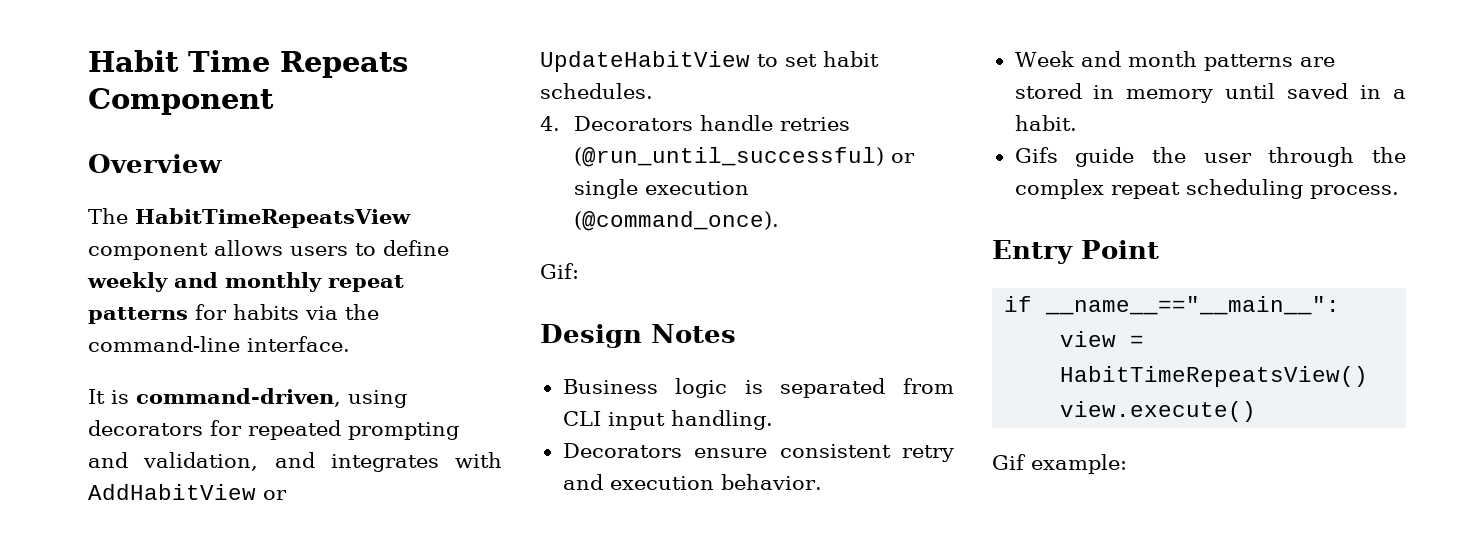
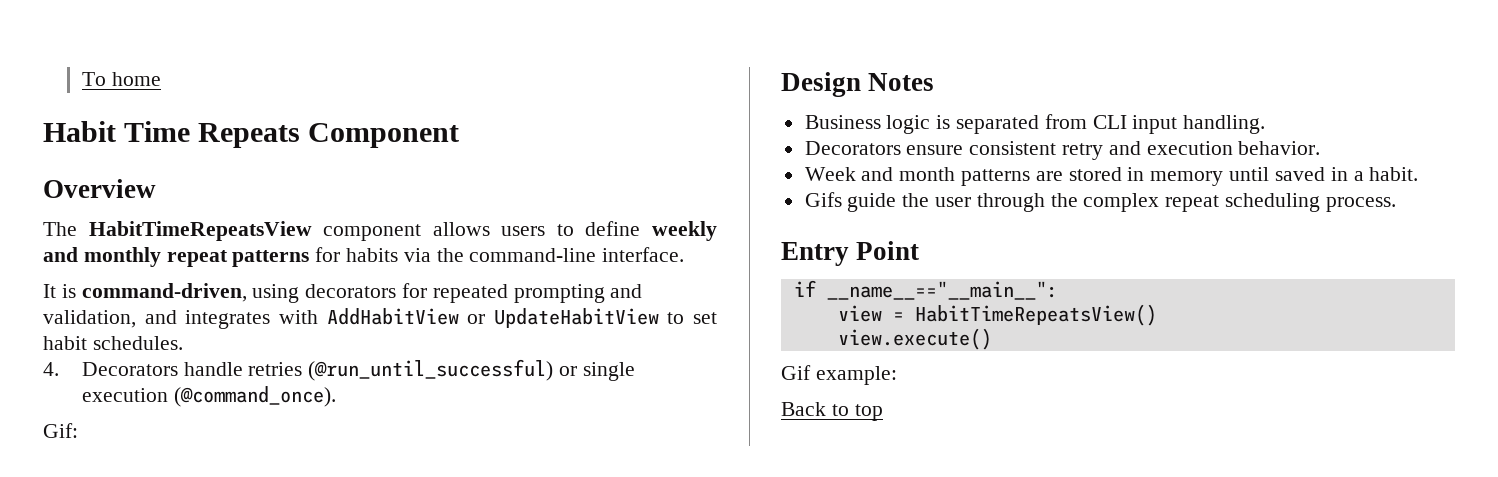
+ To home
+ Back to top

